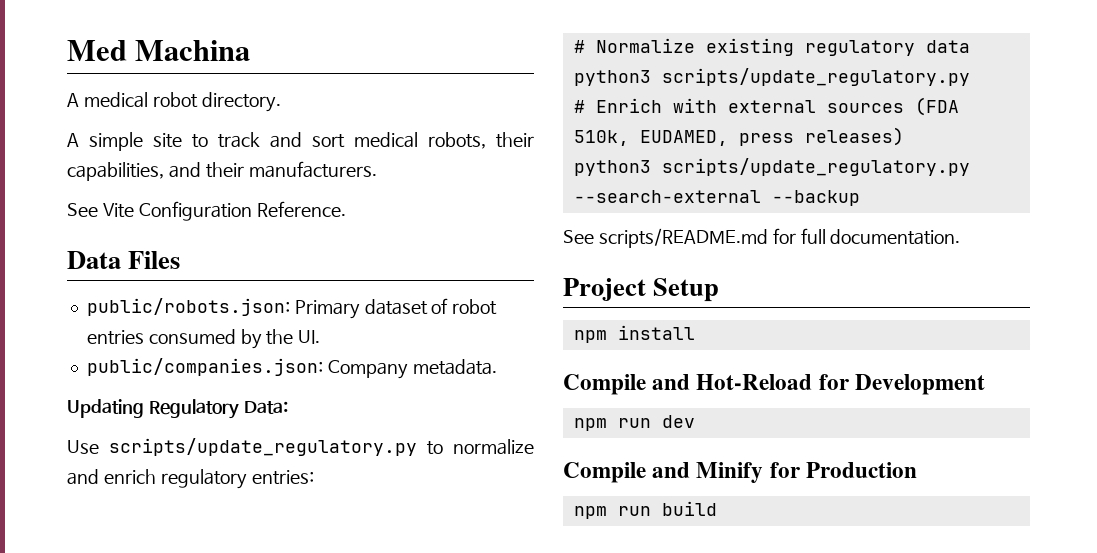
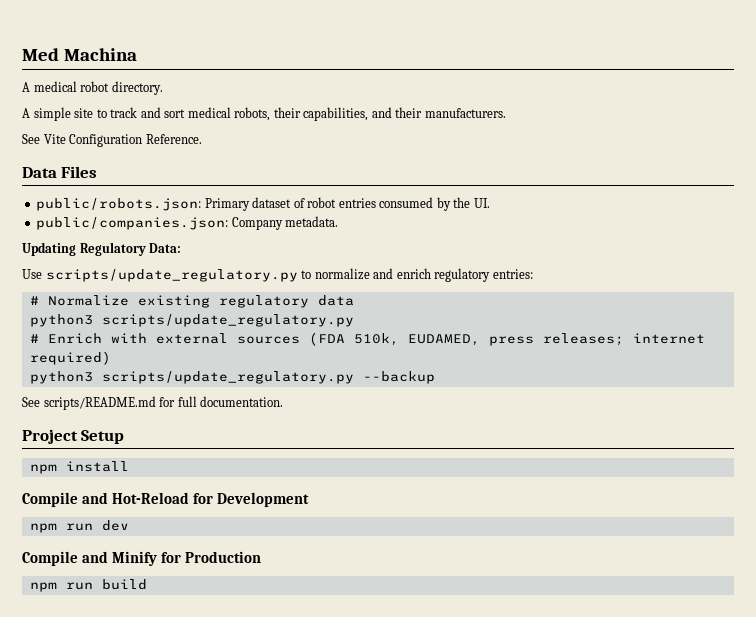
- # Enrich with external sources (FDA 510k, EUDAMED, press releases)
- python3 scripts/update_regulatory.py --search-external --backup
+ # Enrich with external sources (FDA 510k, EUDAMED, press releases; internet required)
+ python3 scripts/update_regulatory.py --backup

